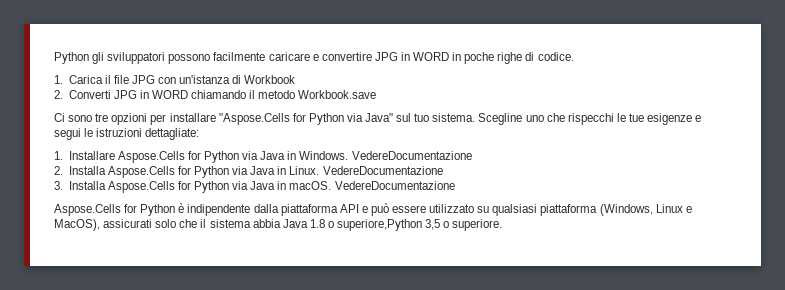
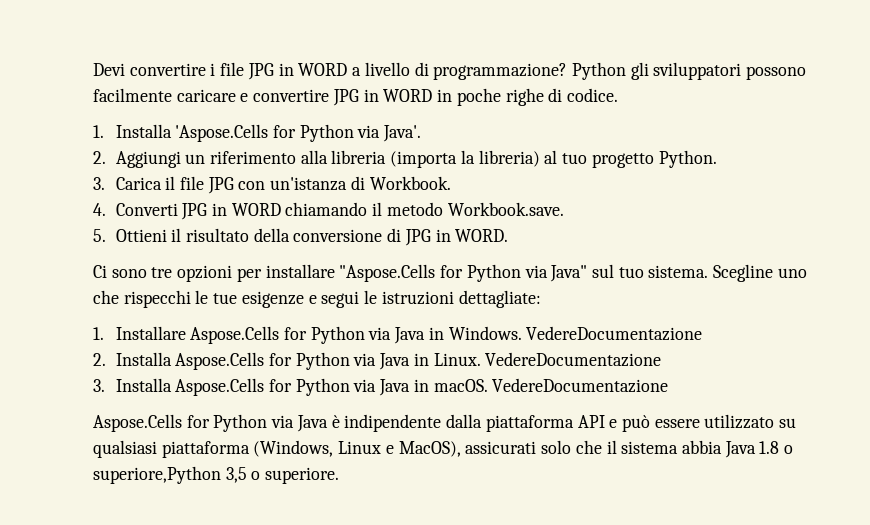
+ Devi convertire i file JPG in WORD a livello di programmazione?
- 1. Carica il file JPG con un'istanza di Workbook
- 2. Converti JPG in WORD chiamando il metodo Workbook.save
+ 1. Installa 'Aspose.Cells for Python via Java'.
+ 2. Aggiungi un riferimento alla libreria (importa la libreria) al tuo progetto Python.
+ 3. Carica il file JPG con un'istanza di Workbook.
+ 4. Converti JPG in WORD chiamando il metodo Workbook.save.
+ 5. Ottieni il risultato della conversione di JPG in WORD.
- Aspose.Cells for Python è indipendente dalla piattaforma API e può essere utilizzato su qualsiasi piattaforma (Windows, Linux e MacOS), assicurati solo che il sistema abbia Java 1.8 o superiore,Python 3,5 o superiore.
+ Aspose.Cells for Python via Java è indipendente dalla piattaforma API e può essere utilizzato su qualsiasi piattaforma (Windows, Linux e MacOS), assicurati solo che il sistema abbia Java 1.8 o superiore,Python 3,5 o superiore.

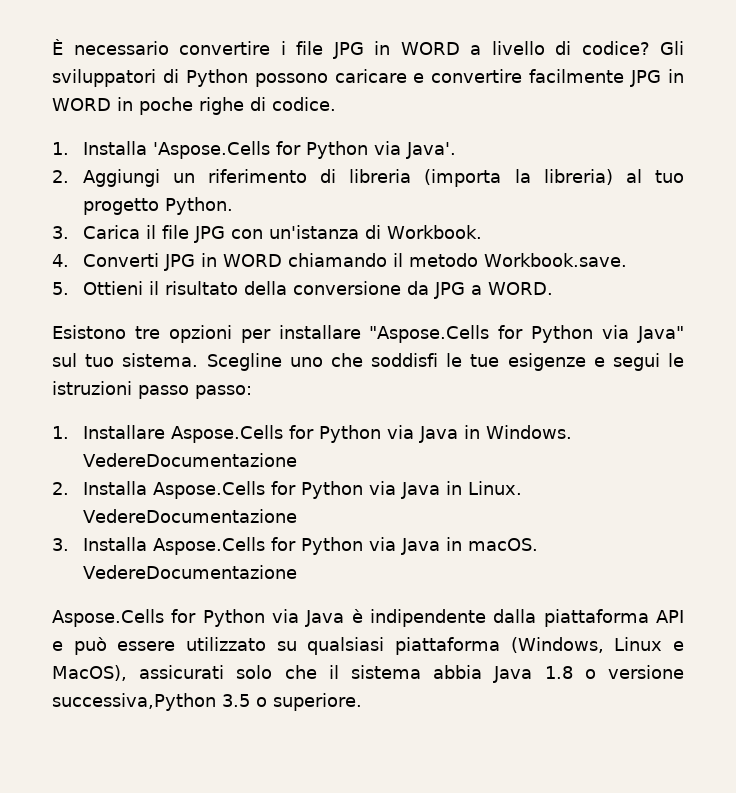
- Devi convertire i file JPG in WORD a livello di programmazione? Python gli sviluppatori possono facilmente caricare e convertire JPG in WORD in poche righe di codice.
+ È necessario convertire i file JPG in WORD a livello di codice? Gli sviluppatori di Python possono caricare e convertire facilmente JPG in WORD in poche righe di codice.
- 2. Aggiungi un riferimento alla libreria (importa la libreria) al tuo progetto Python.
+ 2. Aggiungi un riferimento di libreria (importa la libreria) al tuo progetto Python.
- 5. Ottieni il risultato della conversione di JPG in WORD.
+ 5. Ottieni il risultato della conversione da JPG a WORD.
- Ci sono tre opzioni per installare "Aspose.Cells for Python via Java" sul tuo sistema.
+ Esistono tre opzioni per installare "Aspose.Cells for Python via Java" sul tuo sistema.
- Scegline uno che rispecchi le tue esigenze e segui le istruzioni dettagliate:
+ Scegline uno che soddisfi le tue esigenze e segui le istruzioni passo passo:
- Aspose.Cells for Python via Java è indipendente dalla piattaforma API e può essere utilizzato su qualsiasi piattaforma (Windows, Linux e MacOS), assicurati solo che il sistema abbia Java 1.8 o superiore,Python 3,5 o superiore.
+ Aspose.Cells for Python via Java è indipendente dalla piattaforma API e può essere utilizzato su qualsiasi piattaforma (Windows, Linux e MacOS), assicurati solo che il sistema abbia Java 1.8 o versione successiva,Python 3.5 o superiore.

